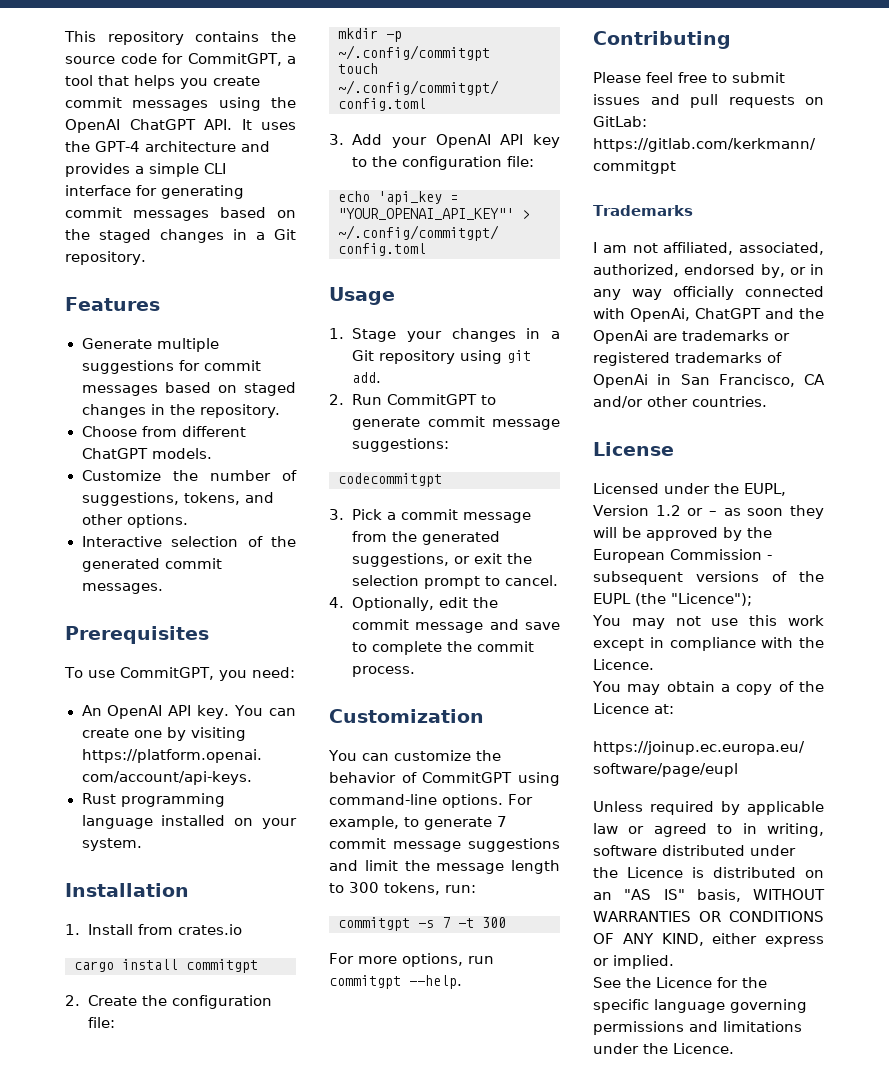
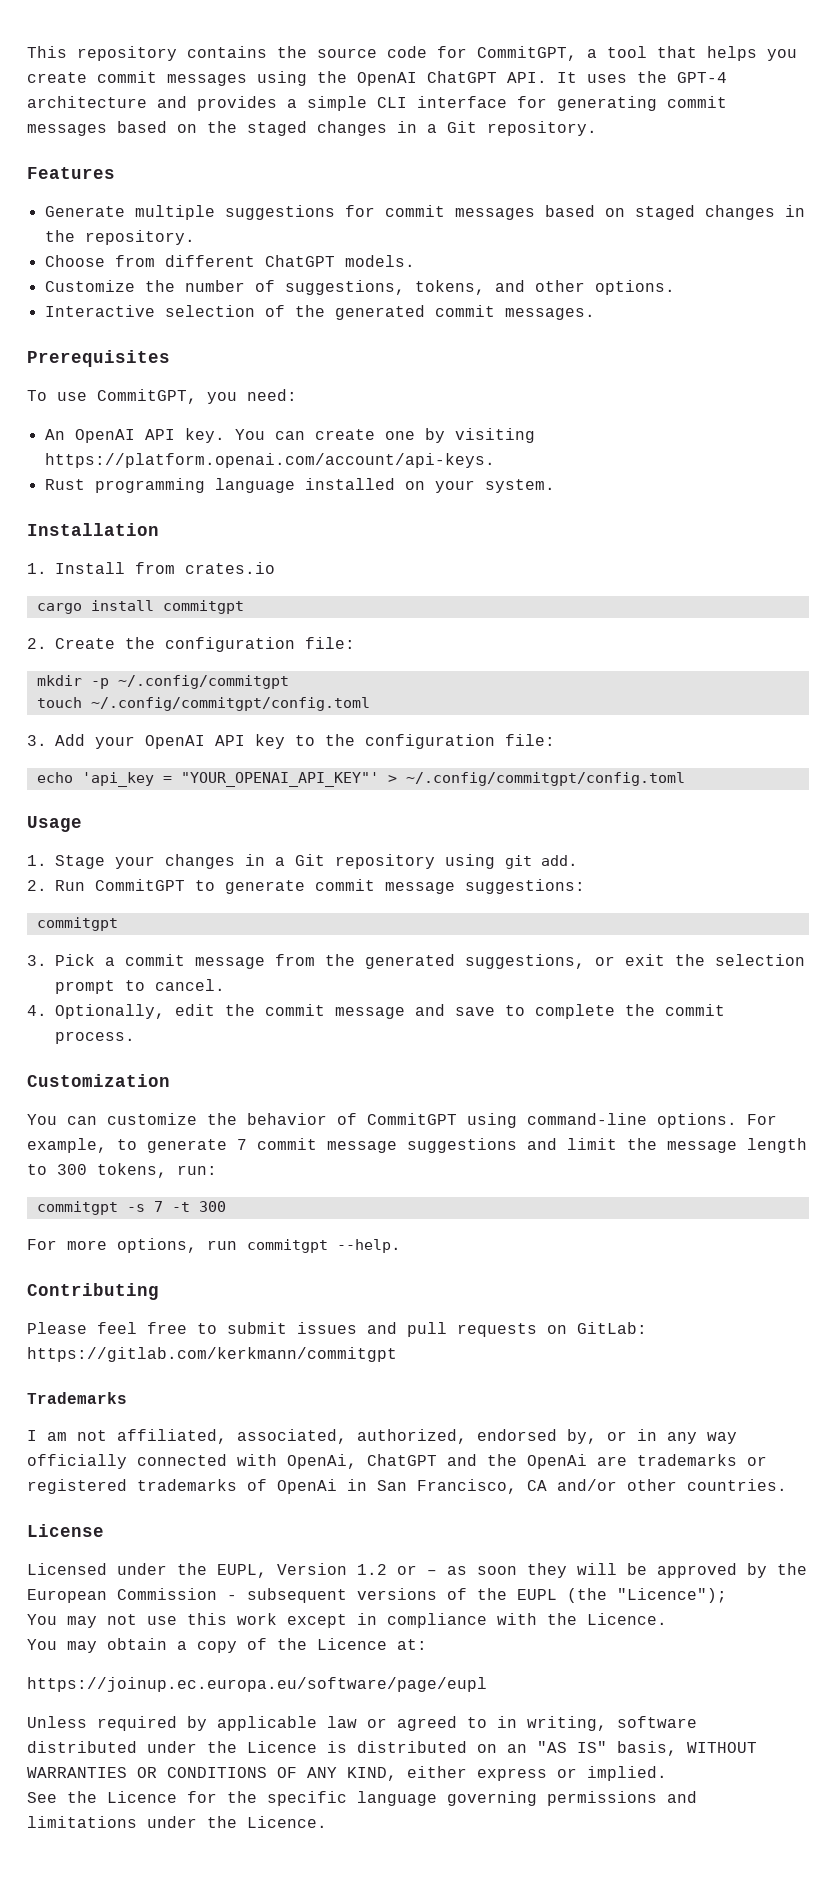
  2. Run CommitGPT to generate commit message suggestions:
- codecommitgpt
+ commitgpt

